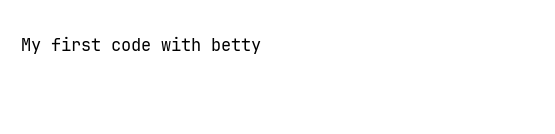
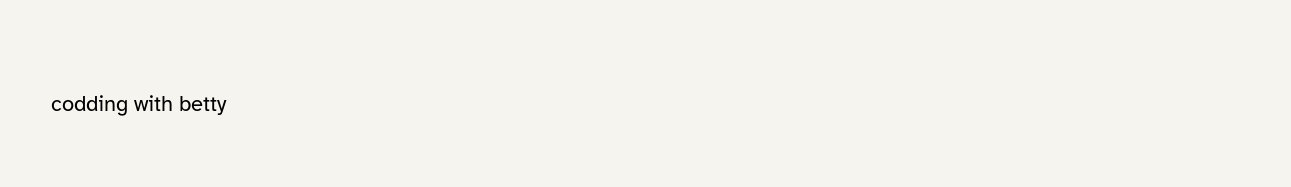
- My first code with betty
+ codding with betty

